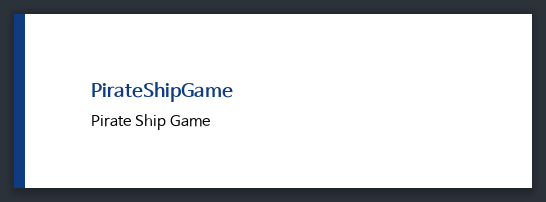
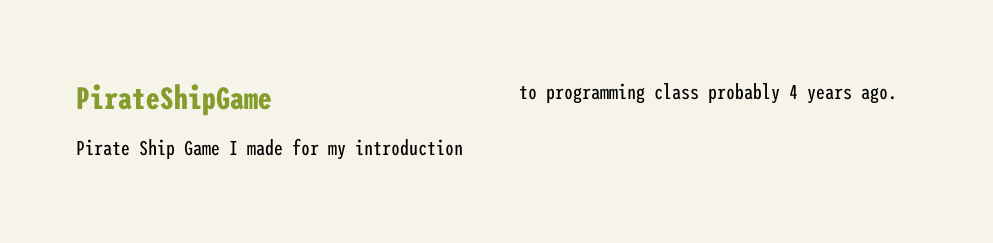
- Pirate Ship Game
+ Pirate Ship Game I made for my introduction to programming class probably 4 years ago.

